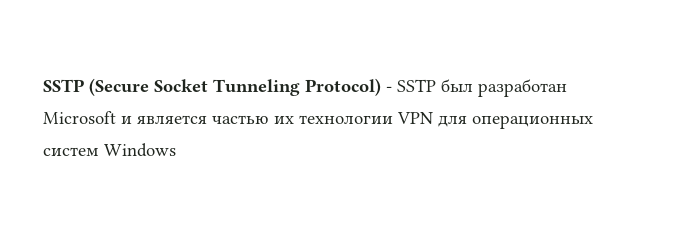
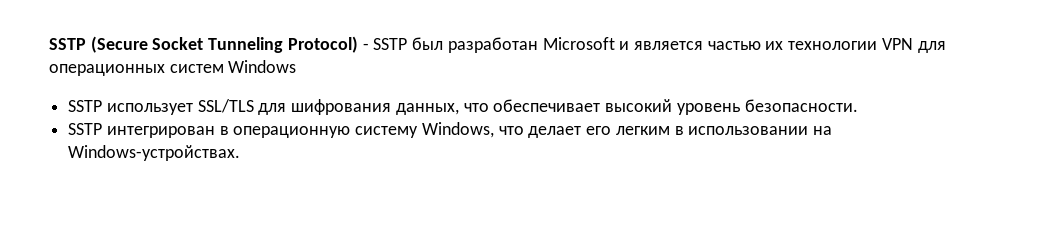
+ SSTP использует SSL/TLS для шифрования данных, что обеспечивает высокий уровень безопасности.
+ SSTP интегрирован в операционную систему Windows, что делает его легким в использовании на Windows-устройствах.

